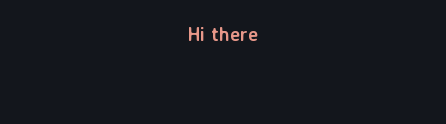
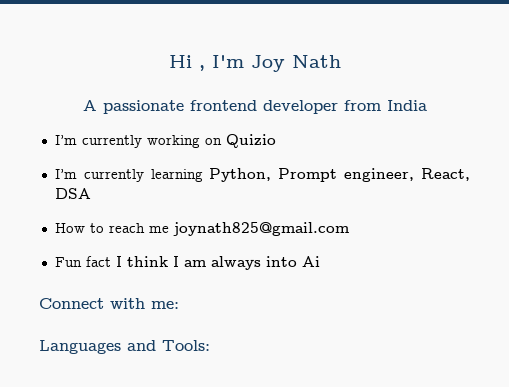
- Hi there
+ Hi , I'm Joy Nath
+ A passionate frontend developer from India
+ I’m currently working on Quizio
+ I’m currently learning Python, Prompt engineer, React, DSA
+ How to reach me joynath825@gmail.com
+ Fun fact I think I am always into Ai
+ Connect with me:
+ Languages and Tools:

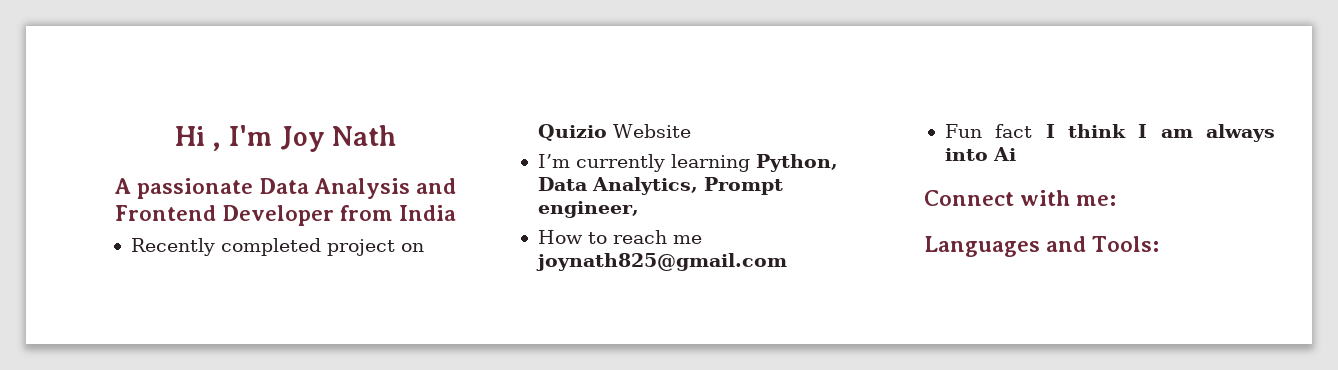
- A passionate frontend developer from India
+ A passionate Data Analysis and Frontend Developer from India
- I’m currently working on Quizio
+ Recently completed project on Quizio Website
- I’m currently learning Python, Prompt engineer, React, DSA
+ I’m currently learning Python, Data Analytics, Prompt engineer,

